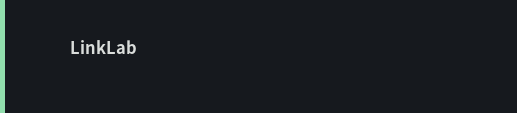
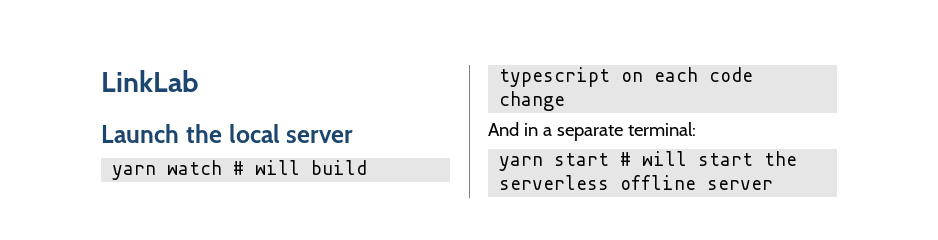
+ Launch the local server
+ yarn watch # will build typescript on each code change
+ And in a separate terminal:
+ yarn start # will start the serverless offline server

